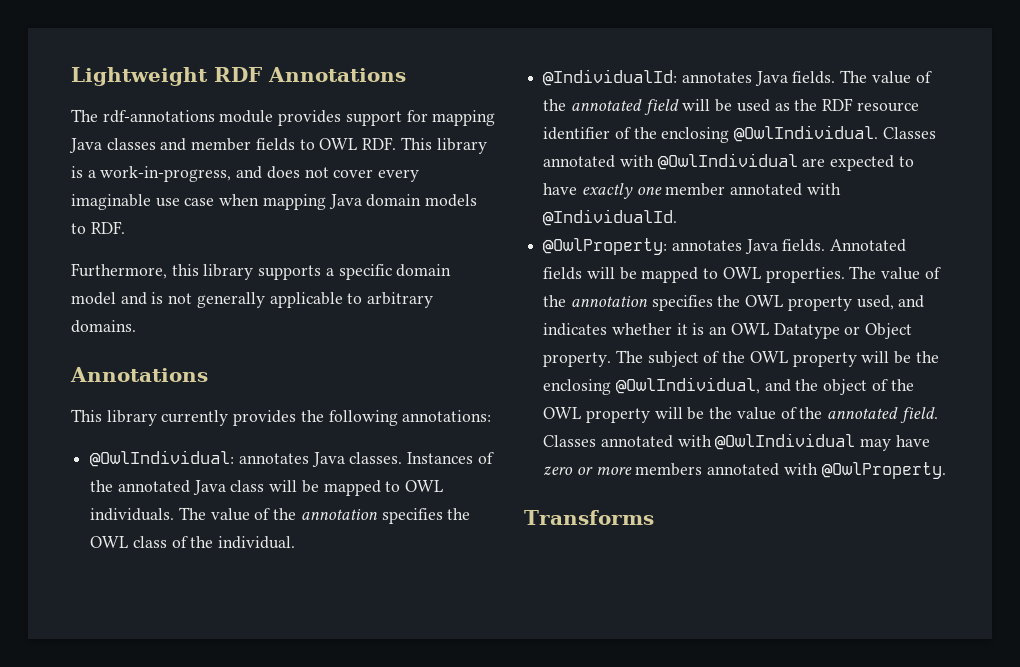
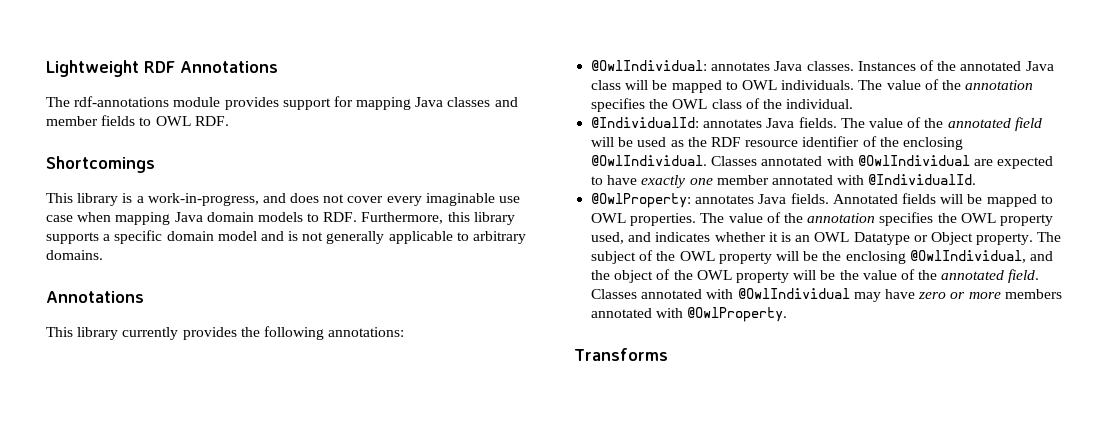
- The rdf-annotations module provides support for mapping Java classes and member fields to OWL RDF. This library is a work-in-progress, and does not cover every imaginable use case when mapping Java domain models to RDF.
- Furthermore, this library supports a specific domain model and is not generally applicable to arbitrary domains.
+ The rdf-annotations module provides support for mapping Java classes and member fields to OWL RDF.
+ Shortcomings
+ This library is a work-in-progress, and does not cover every imaginable use case when mapping Java domain models to RDF. Furthermore, this library supports a specific domain model and is not generally applicable to arbitrary domains.

